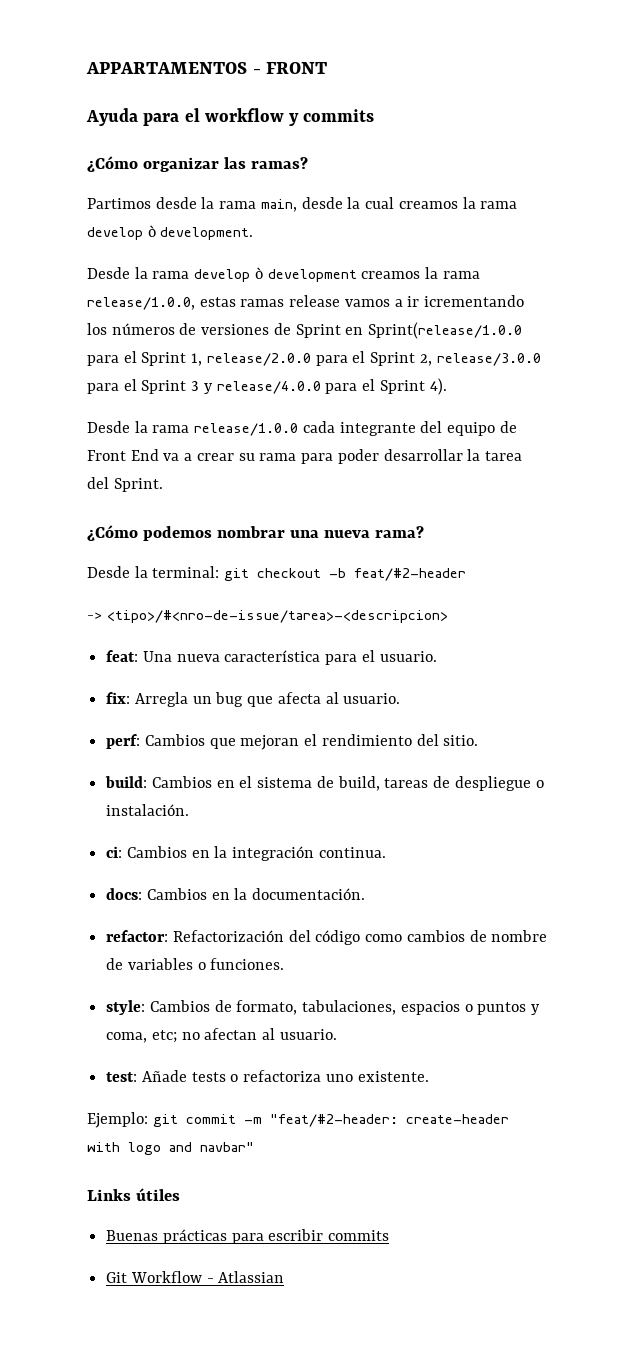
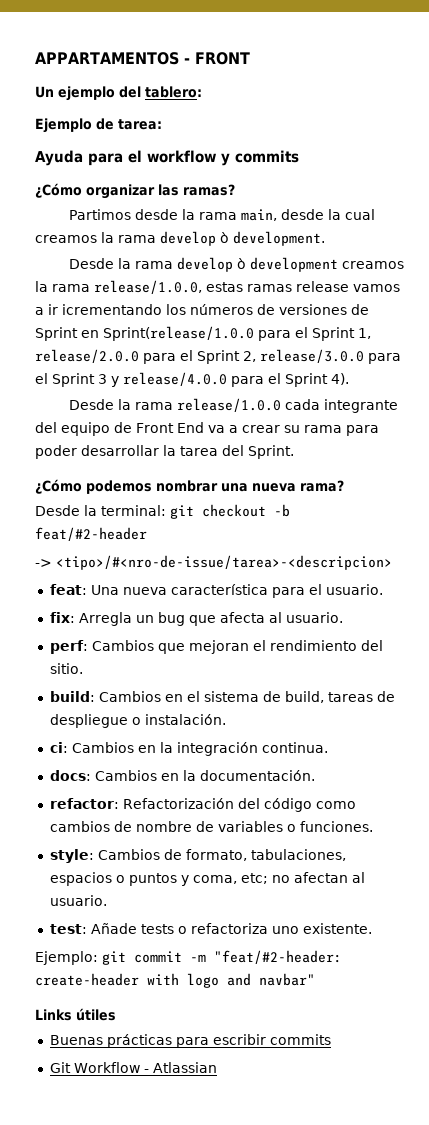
+ Un ejemplo del tablero:
+ Ejemplo de tarea:

